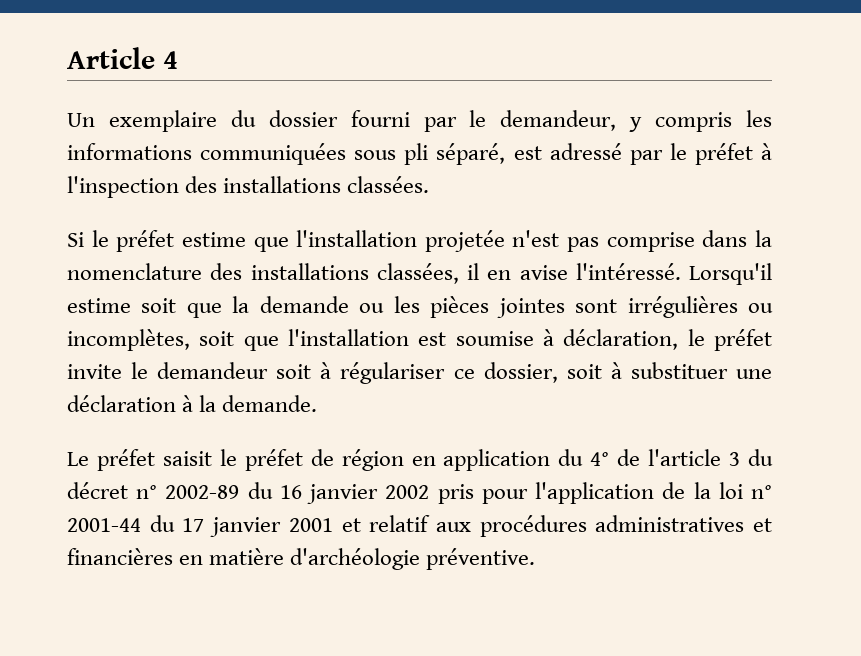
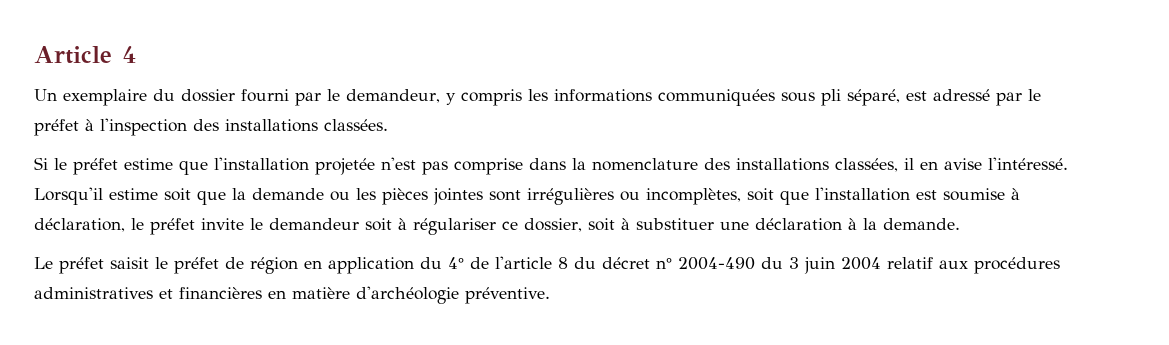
- Le préfet saisit le préfet de région en application du 4° de l'article 3 du décret n° 2002-89 du 16 janvier 2002 pris pour l'application de la loi n° 2001-44 du 17 janvier 2001 et relatif aux procédures administratives et financières en matière d'archéologie préventive.
+ Le préfet saisit le préfet de région en application du 4° de l'article 8 du décret n° 2004-490 du 3 juin 2004 relatif aux procédures administratives et financières en matière d'archéologie préventive.

